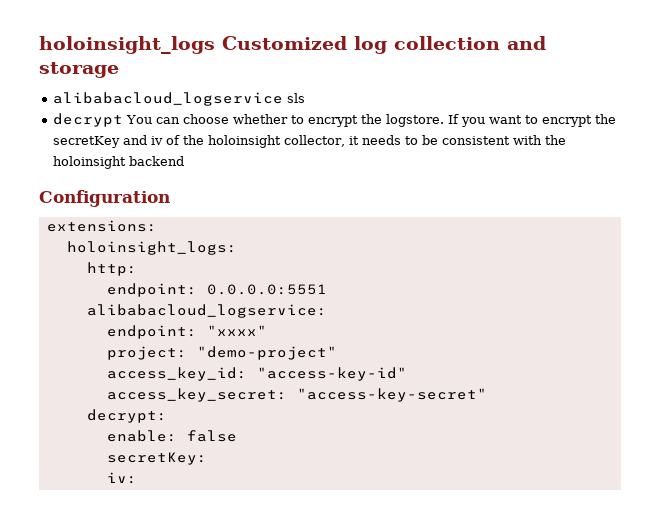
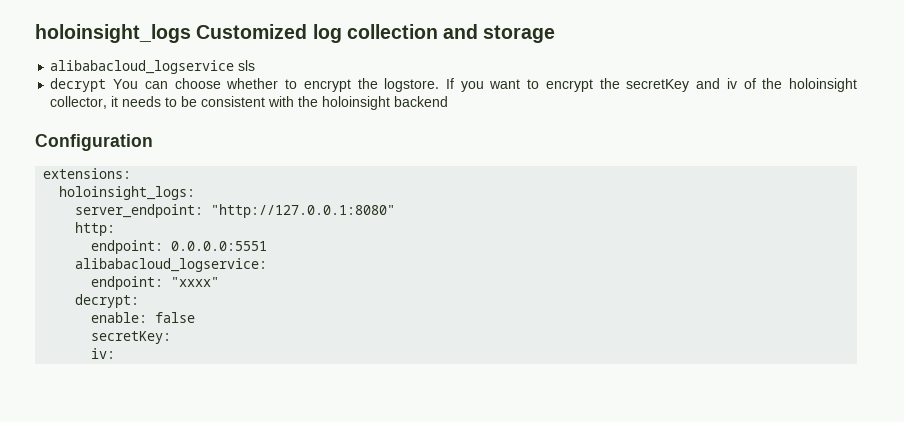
+ server_endpoint: "http://127.0.0.1:8080"
- project: "demo-project"
- access_key_id: "access-key-id"
- access_key_secret: "access-key-secret"

